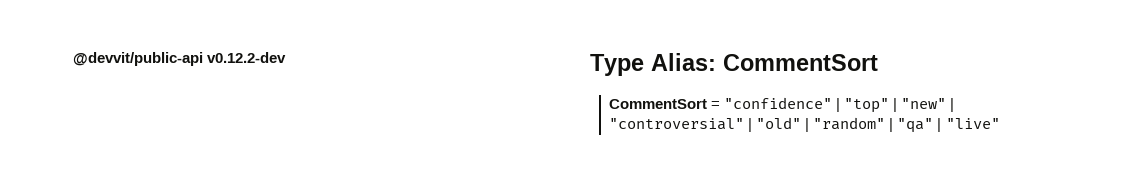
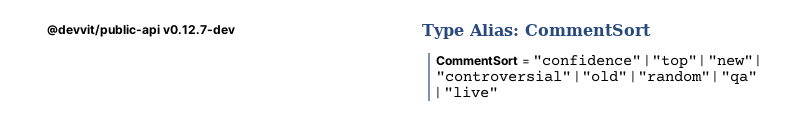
- @devvit/public-api v0.12.2-dev
+ @devvit/public-api v0.12.7-dev

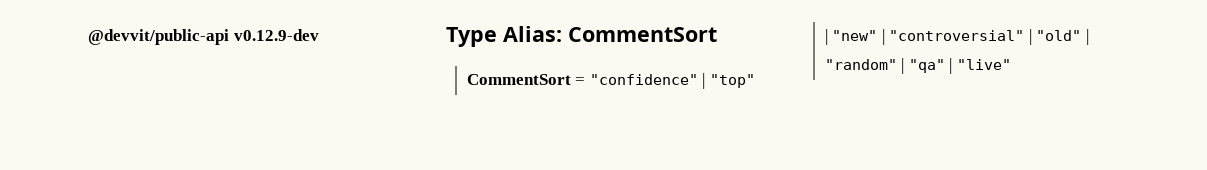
- @devvit/public-api v0.12.7-dev
+ @devvit/public-api v0.12.9-dev

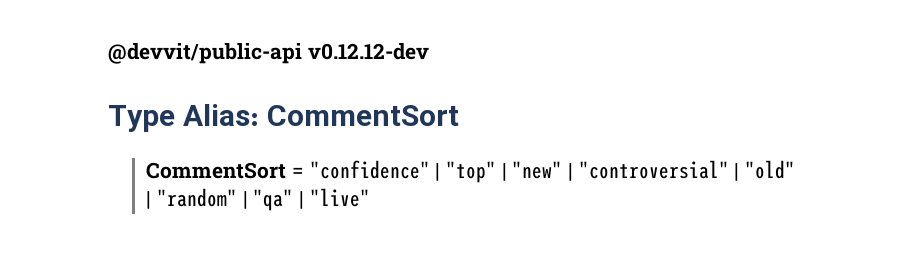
- @devvit/public-api v0.12.9-dev
+ @devvit/public-api v0.12.12-dev

